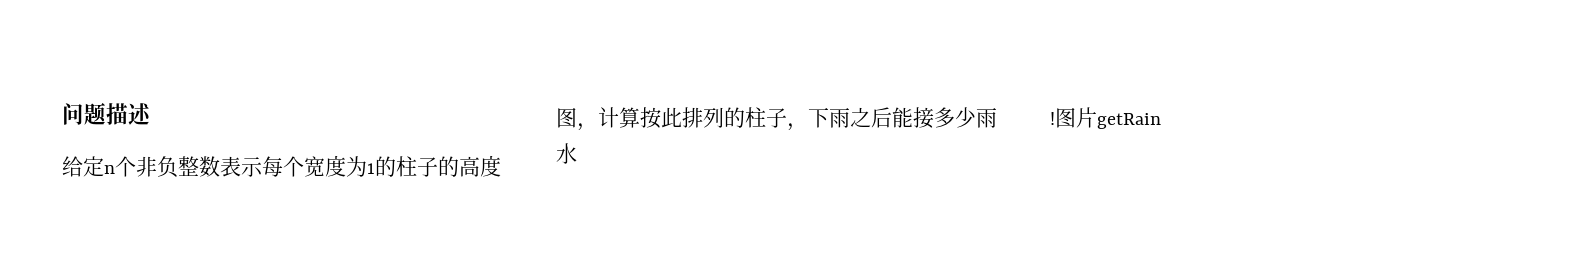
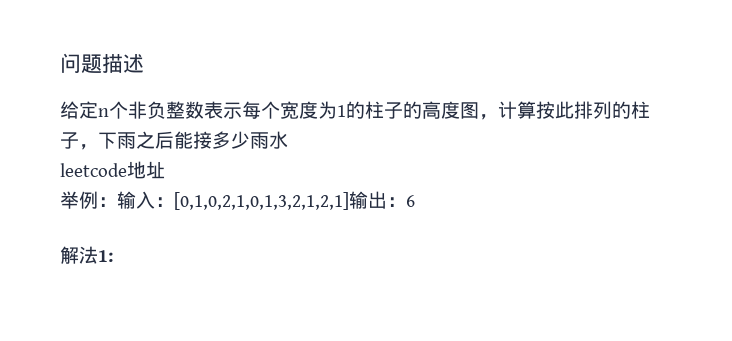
- !图片getRain
+ leetcode地址
+ 举例：输入：[0,1,0,2,1,0,1,3,2,1,2,1]输出：6
+ 解法1:

